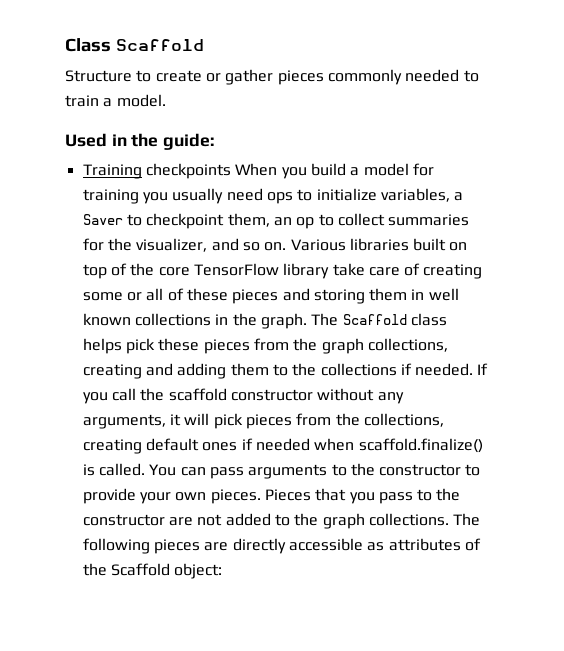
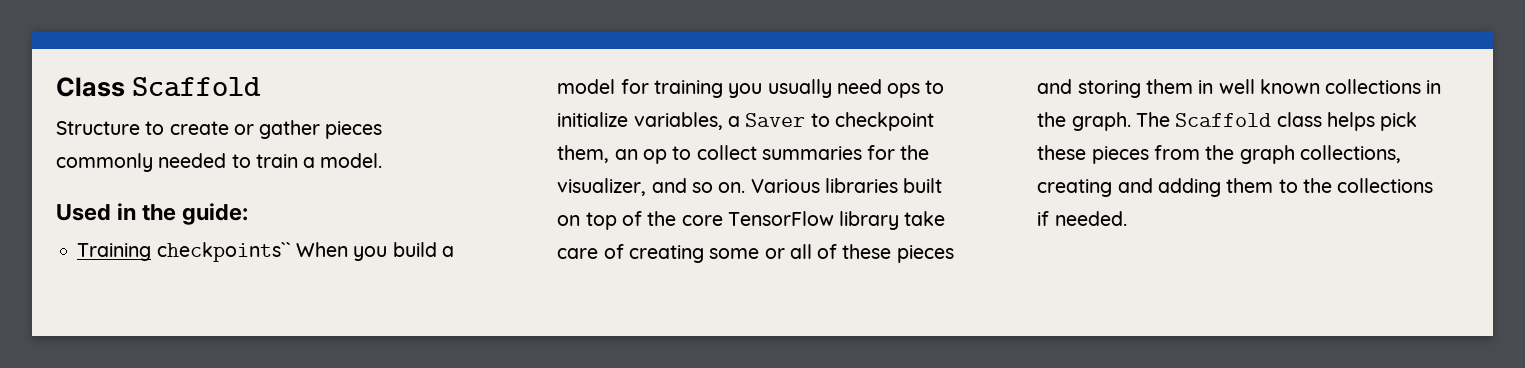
- Training checkpoints When you build a model for training you usually need ops to initialize variables, a Saver to checkpoint them, an op to collect summaries for the visualizer, and so on.
+ Training checkpoints`` When you build a model for training you usually need ops to initialize variables, a Saver to checkpoint them, an op to collect summaries for the visualizer, and so on.
- If you call the scaffold constructor without any arguments, it will pick pieces from the collections, creating default ones if needed when scaffold.finalize() is called. You can pass arguments to the constructor to provide your own pieces. Pieces that you pass to the constructor are not added to the graph collections. The following pieces are directly accessible as attributes of the Scaffold object:

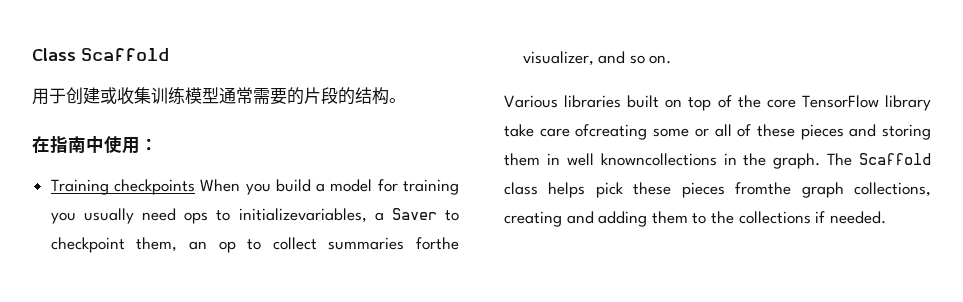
- Structure to create or gather pieces commonly needed to train a model.
- Used in the guide:
+ 用于创建或收集训练模型通常需要的片段的结构。
+ 在指南中使用：
- Training checkpoints`` When you build a model for training you usually need ops to initialize variables, a Saver to checkpoint them, an op to collect summaries for the visualizer, and so on. Various libraries built on top of the core TensorFlow library take care of creating some or all of these pieces and storing them in well known collections in the graph.
+ Training checkpoints When you build a model for training you usually need ops to initializevariables, a Saver to checkpoint them, an op to collect summaries forthe visualizer, and so on.
+ Various libraries built on top of the core TensorFlow library take care ofcreating some or all of these pieces and storing them in well knowncollections in the graph.
- The Scaffold class helps pick these pieces from the graph collections, creating and adding them to the collections if needed.
+ The Scaffold class helps pick these pieces fromthe graph collections, creating and adding them to the collections if needed.

